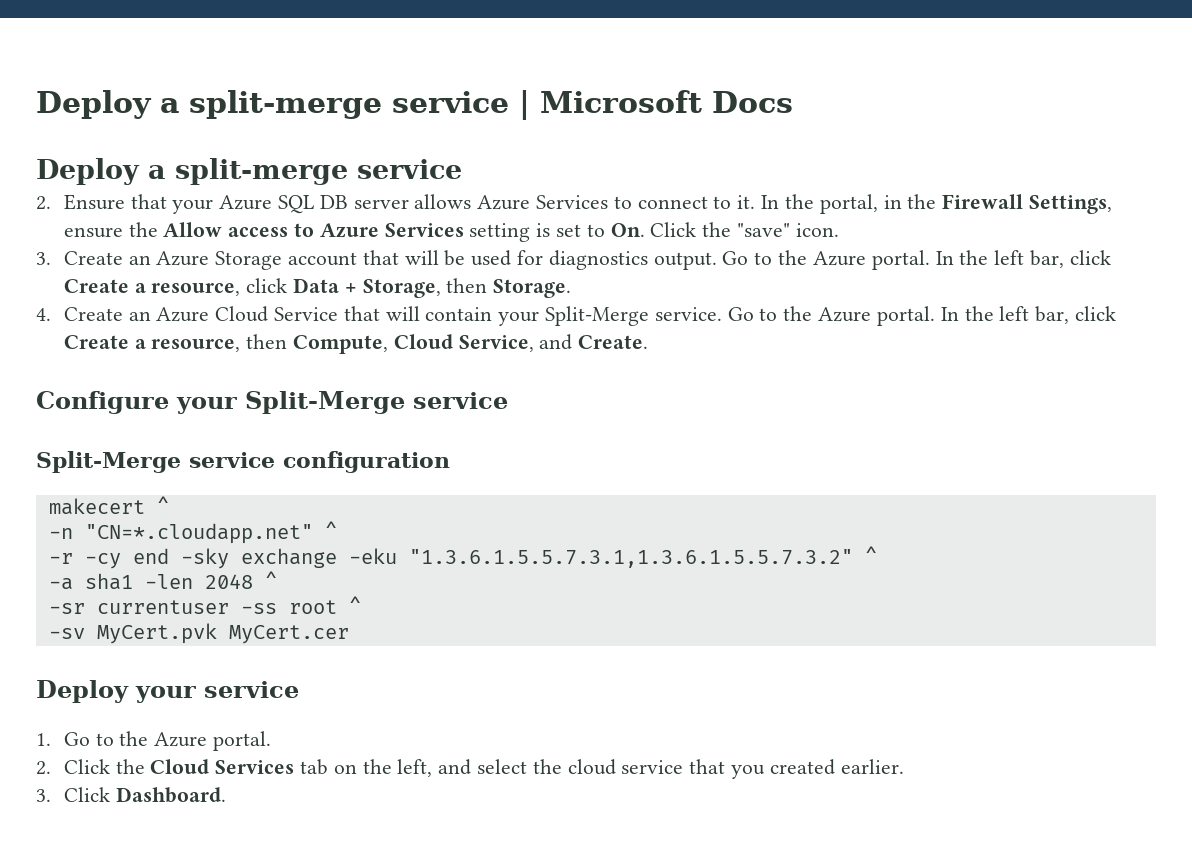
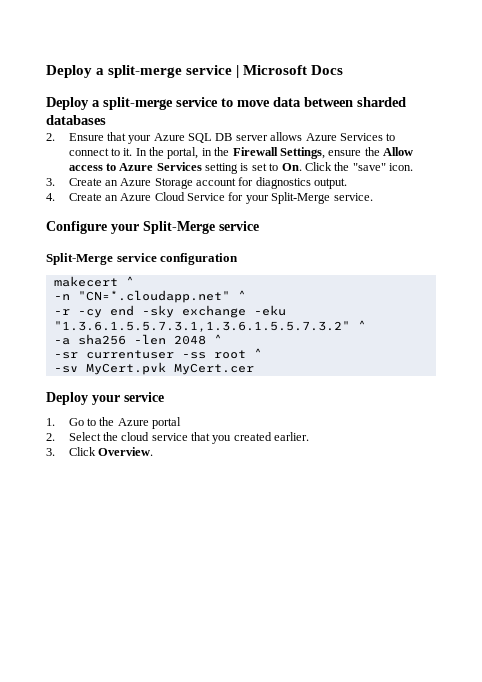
  Deploy a split-merge service | Microsoft Docs
- Deploy a split-merge service
+ Deploy a split-merge service to move data between sharded databases
- 3. Create an Azure Storage account that will be used for diagnostics output. Go to the Azure portal. In the left bar, click Create a resource, click Data + Storage, then Storage.
+ 3. Create an Azure Storage account for diagnostics output.
- 4. Create an Azure Cloud Service that will contain your Split-Merge service. Go to the Azure portal. In the left bar, click Create a resource, then Compute, Cloud Service, and Create.
+ 4. Create an Azure Cloud Service for your Split-Merge service.
- -a sha1 -len 2048 ^
+ -a sha256 -len 2048 ^
- 1. Go to the Azure portal.
- 2. Click the Cloud Services tab on the left, and select the cloud service that you created earlier.
+ 1. Go to the Azure portal
+ 2. Select the cloud service that you created earlier.
- 3. Click Dashboard.
+ 3. Click Overview.

